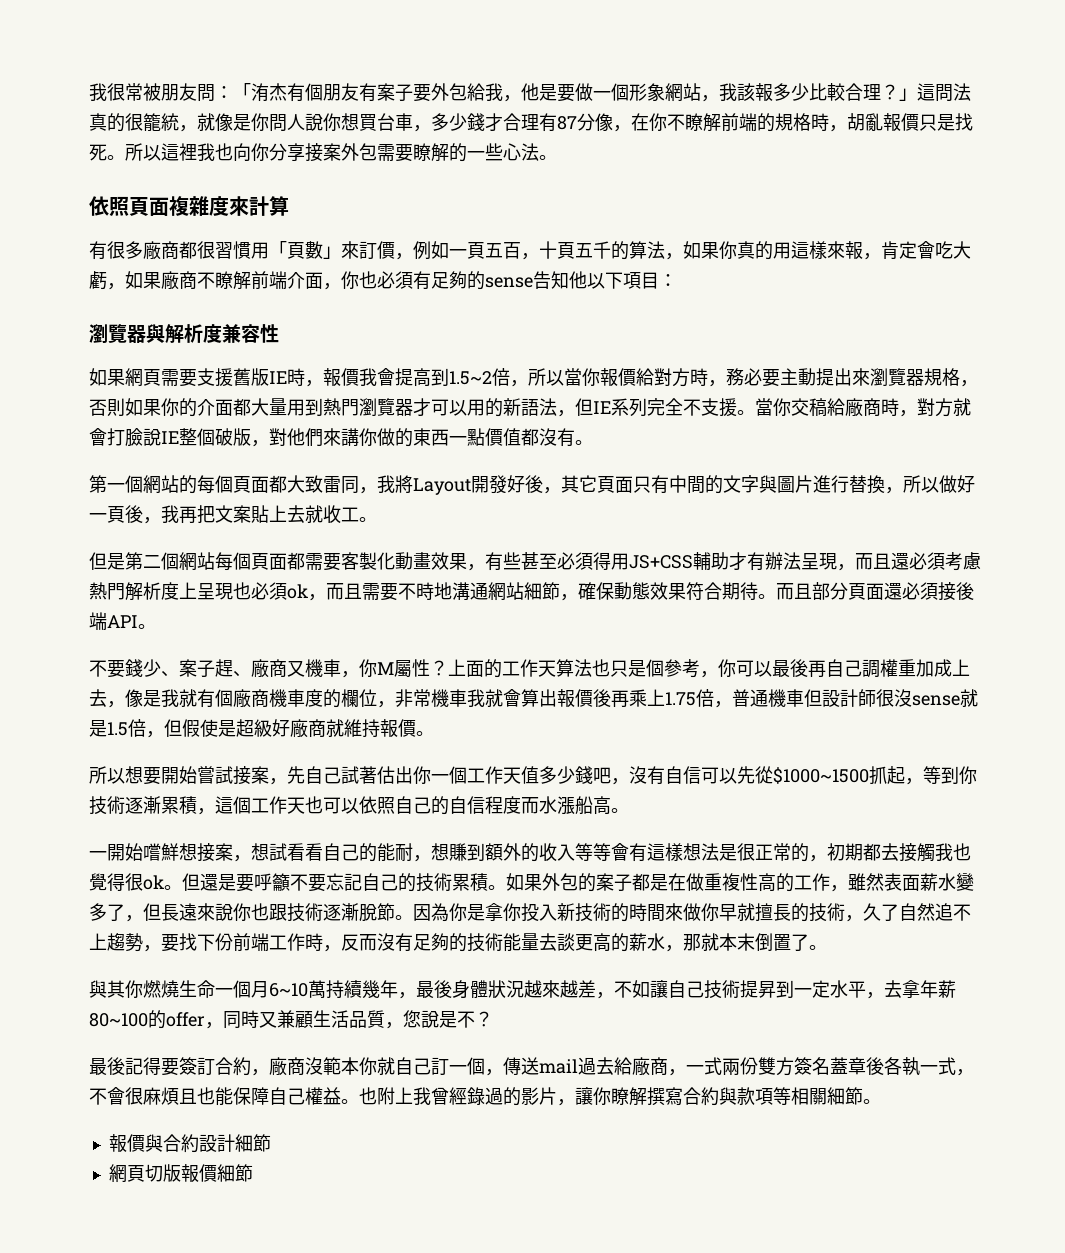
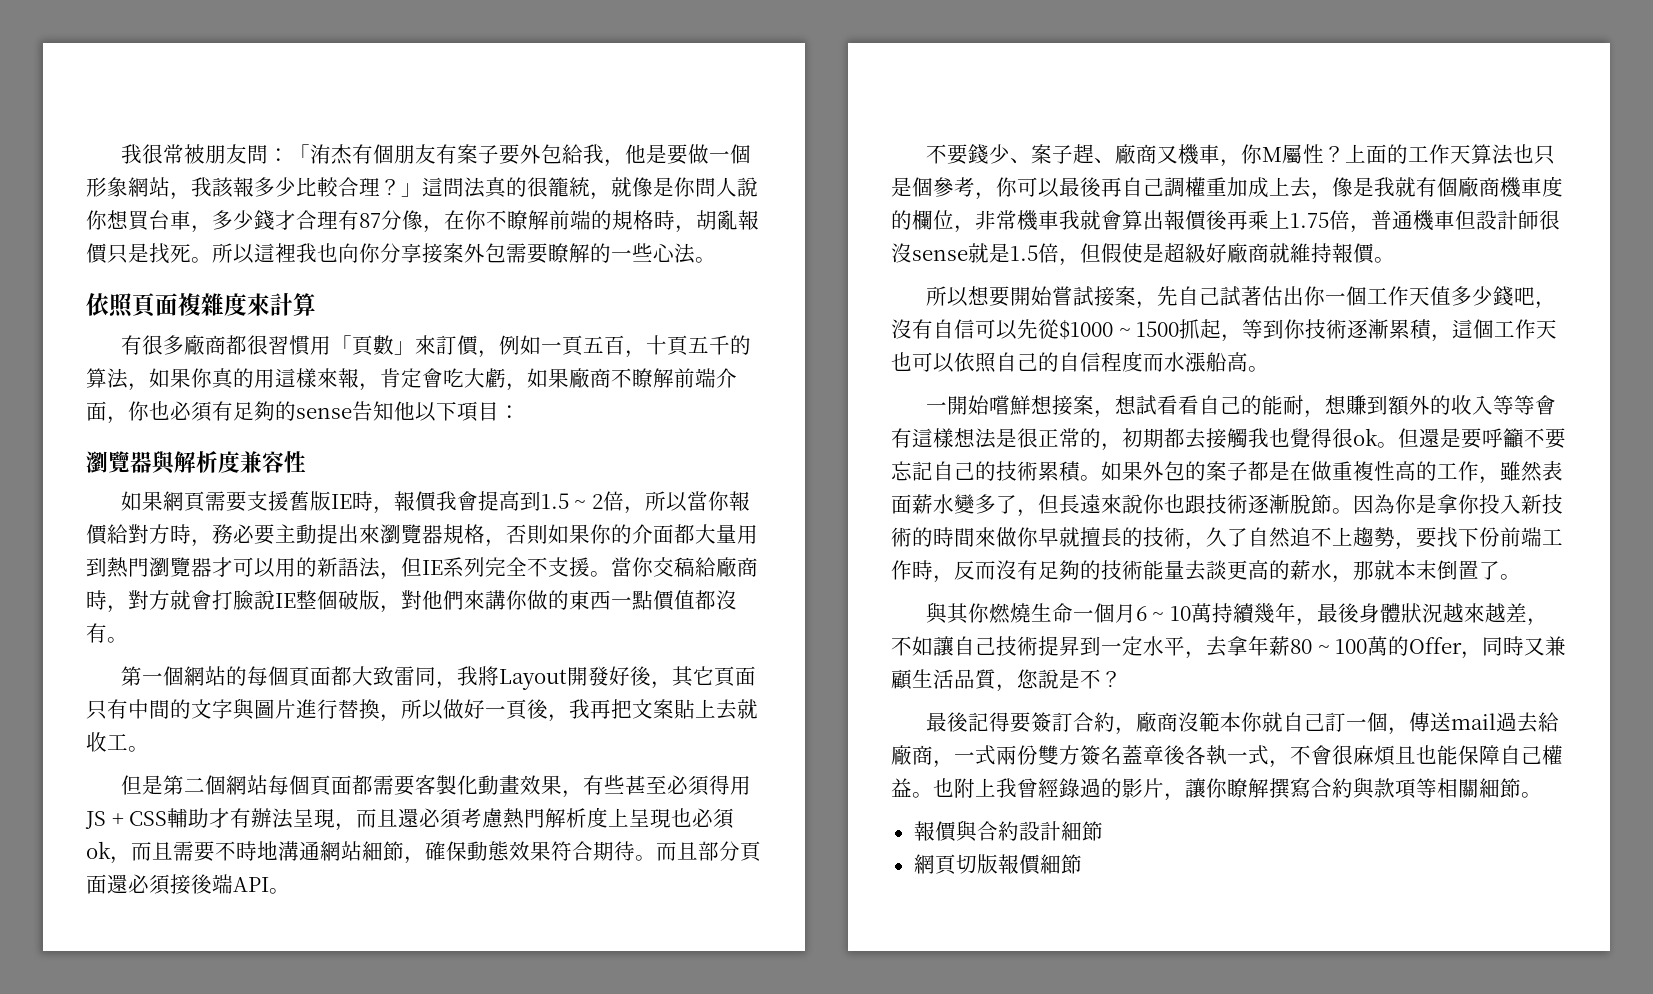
- 如果網頁需要支援舊版IE時，報價我會提高到1.5~2倍，所以當你報價給對方時，務必要主動提出來瀏覽器規格，否則如果你的介面都大量用到熱門瀏覽器才可以用的新語法，但IE系列完全不支援。
+ 如果網頁需要支援舊版IE時，報價我會提高到1.5 ~ 2倍，所以當你報價給對方時，務必要主動提出來瀏覽器規格，否則如果你的介面都大量用到熱門瀏覽器才可以用的新語法，但IE系列完全不支援。
- 但是第二個網站每個頁面都需要客製化動畫效果，有些甚至必須得用JS+CSS輔助才有辦法呈現，而且還必須考慮熱門解析度上呈現也必須ok，而且需要不時地溝通網站細節，確保動態效果符合期待。
+ 但是第二個網站每個頁面都需要客製化動畫效果，有些甚至必須得用JS + CSS輔助才有辦法呈現，而且還必須考慮熱門解析度上呈現也必須ok，而且需要不時地溝通網站細節，確保動態效果符合期待。
- 所以想要開始嘗試接案，先自己試著估出你一個工作天值多少錢吧，沒有自信可以先從$1000~1500抓起，等到你技術逐漸累積，這個工作天也可以依照自己的自信程度而水漲船高。
+ 所以想要開始嘗試接案，先自己試著估出你一個工作天值多少錢吧，沒有自信可以先從$1000 ~ 1500抓起，等到你技術逐漸累積，這個工作天也可以依照自己的自信程度而水漲船高。
- 與其你燃燒生命一個月6~10萬持續幾年，最後身體狀況越來越差，不如讓自己技術提昇到一定水平，去拿年薪80~100的offer，同時又兼顧生活品質，您說是不？
+ 與其你燃燒生命一個月6 ~ 10萬持續幾年，最後身體狀況越來越差，不如讓自己技術提昇到一定水平，去拿年薪80 ~ 100萬的Offer，同時又兼顧生活品質，您說是不？

